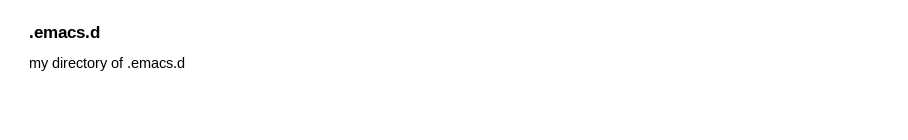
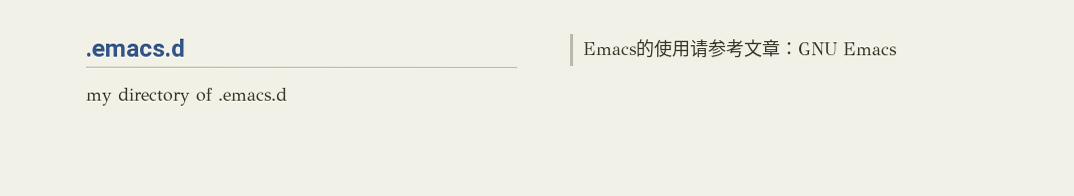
+ Emacs的使用请参考文章：GNU Emacs

